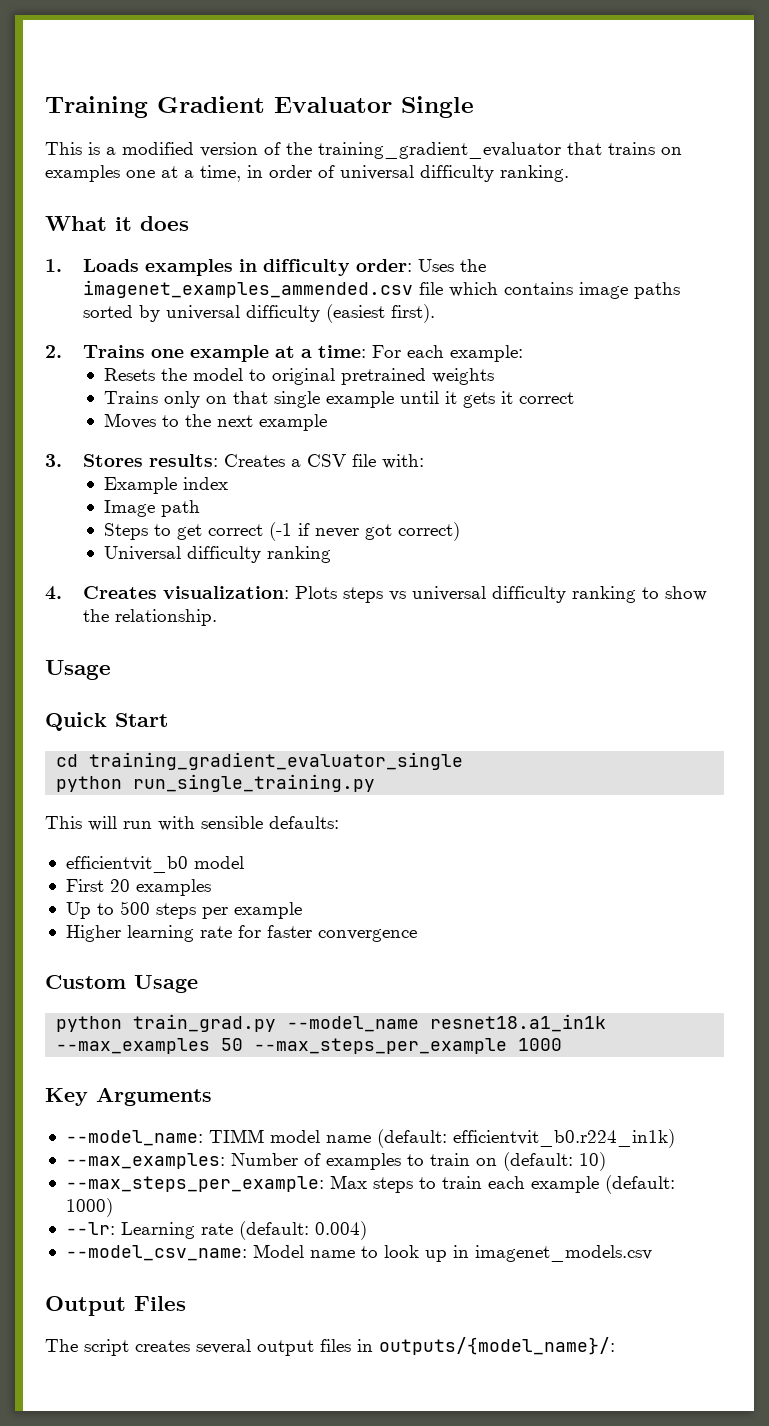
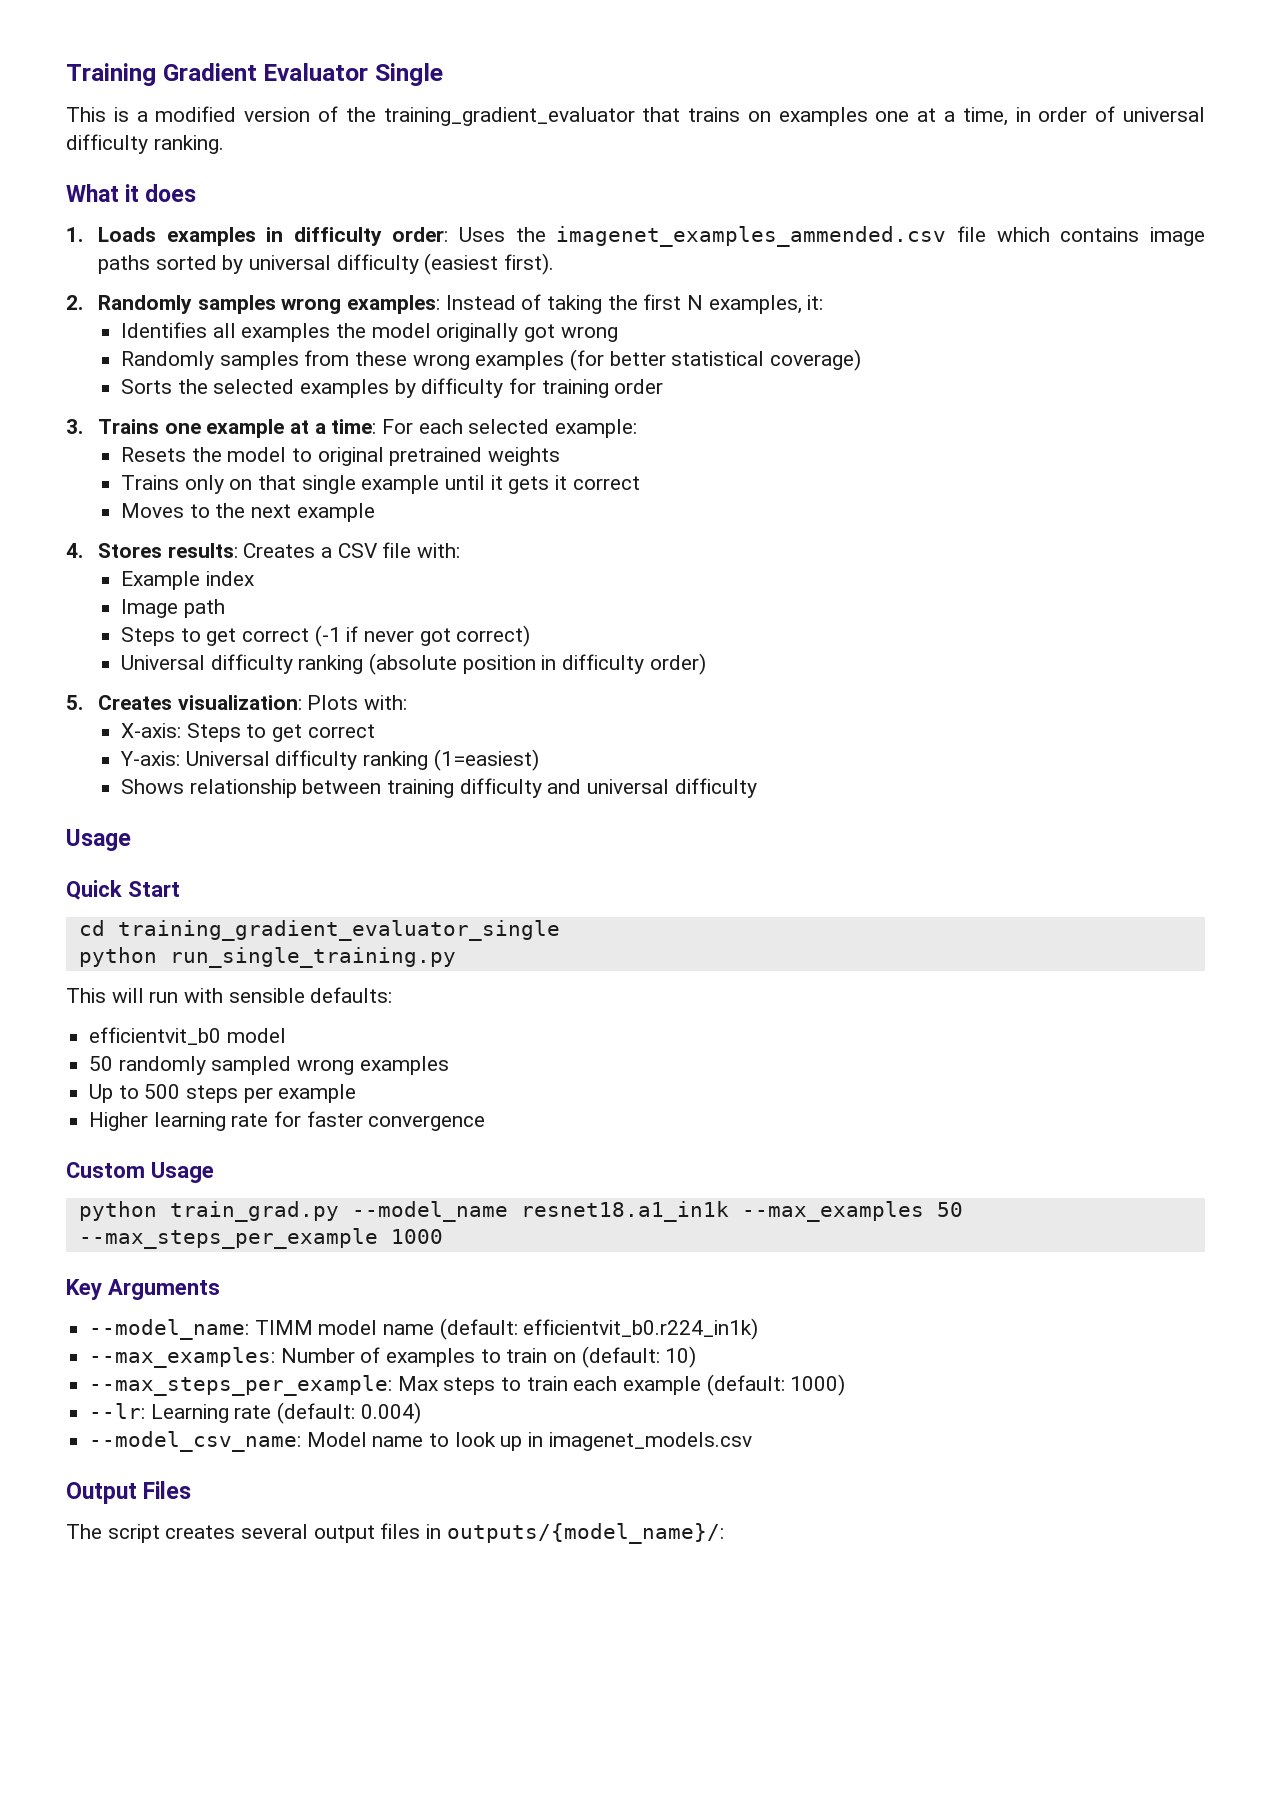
- 2. Trains one example at a time: For each example:
+ 2. Randomly samples wrong examples: Instead of taking the first N examples, it:
+ Identifies all examples the model originally got wrong
+ Randomly samples from these wrong examples (for better statistical coverage)
+ Sorts the selected examples by difficulty for training order
+ 3. Trains one example at a time: For each selected example:
- 3. Stores results: Creates a CSV file with:
+ 4. Stores results: Creates a CSV file with:
- Universal difficulty ranking
- 4. Creates visualization: Plots steps vs universal difficulty ranking to show the relationship.
+ Universal difficulty ranking (absolute position in difficulty order)
+ 5. Creates visualization: Plots with:
+ X-axis: Steps to get correct
+ Y-axis: Universal difficulty ranking (1=easiest)
+ Shows relationship between training difficulty and universal difficulty
- First 20 examples
+ 50 randomly sampled wrong examples

